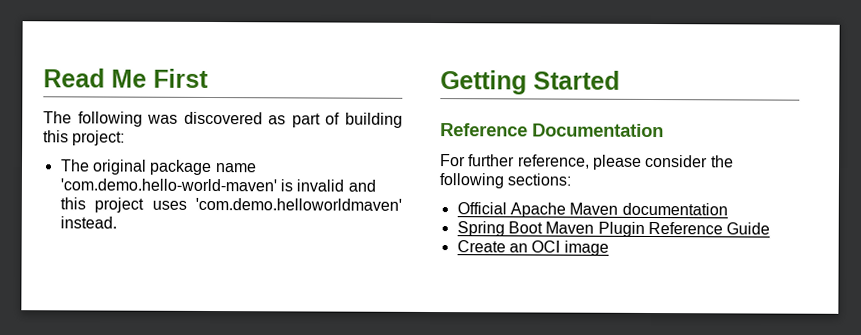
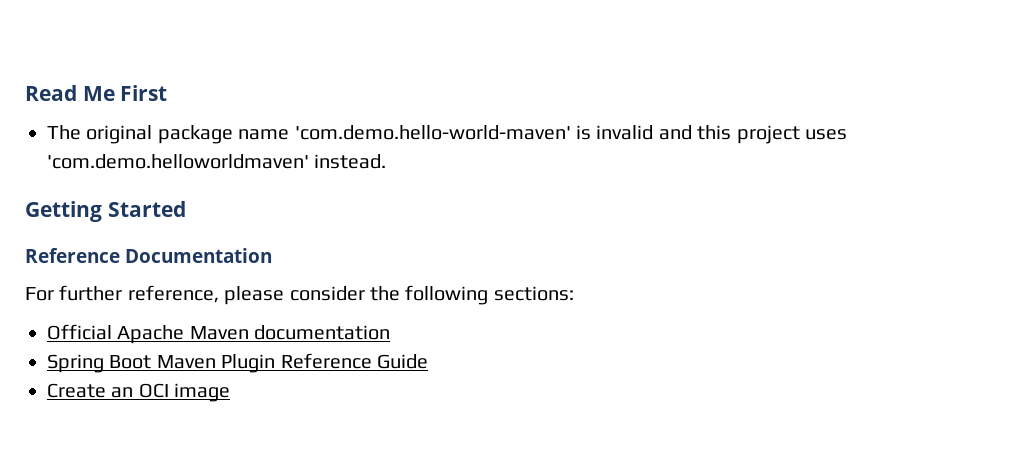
- The following was discovered as part of building this project:

